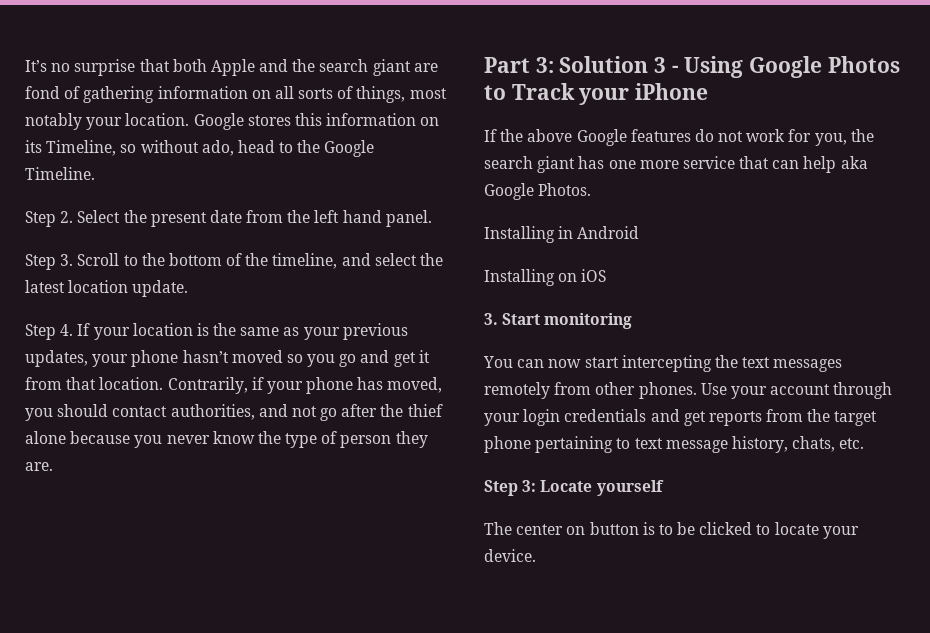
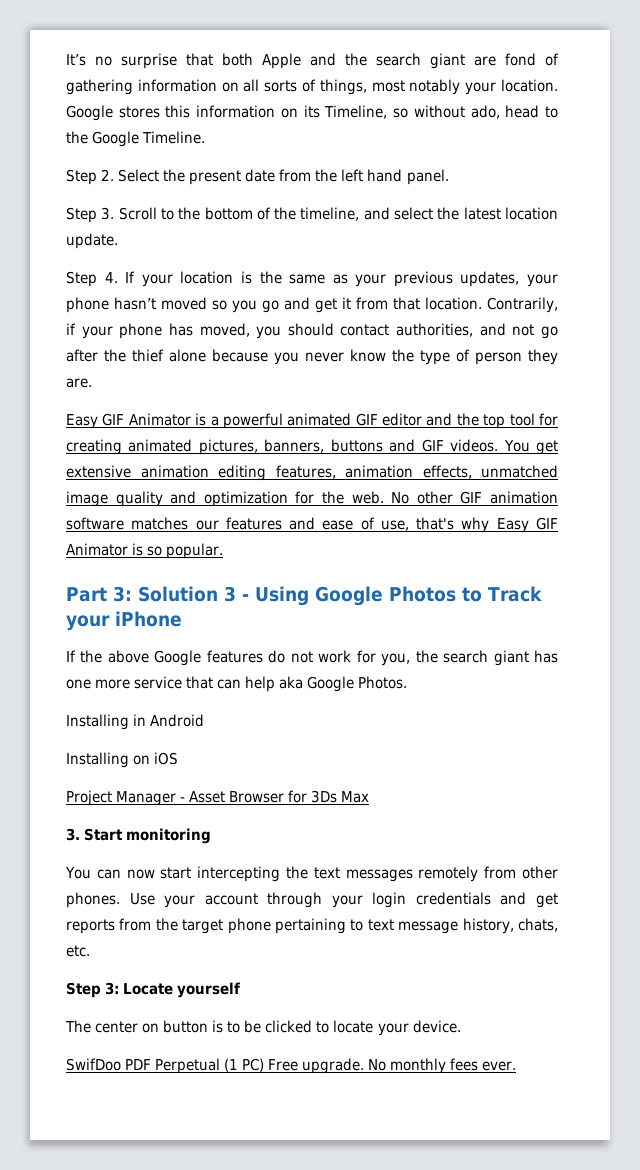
+ Easy GIF Animator is a powerful animated GIF editor and the top tool for creating animated pictures, banners, buttons and GIF videos. You get extensive animation editing features, animation effects, unmatched image quality and optimization for the web. No other GIF animation software matches our features and ease of use, that's why Easy GIF Animator is so popular.
+ Project Manager - Asset Browser for 3Ds Max
+ SwifDoo PDF Perpetual (1 PC) Free upgrade. No monthly fees ever.

